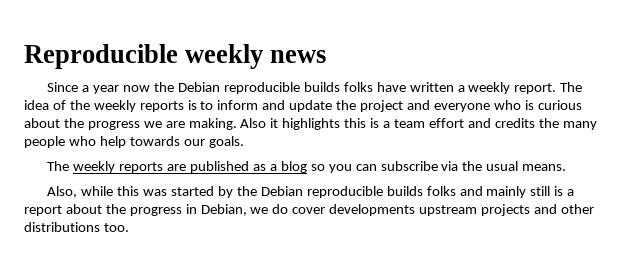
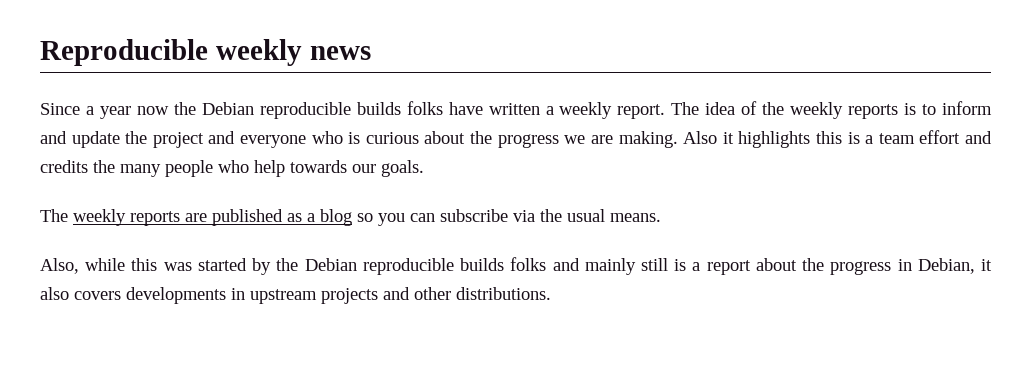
- Also, while this was started by the Debian reproducible builds folks and mainly still is a report about the progress in Debian, we do cover developments upstream projects and other distributions too.
+ Also, while this was started by the Debian reproducible builds folks and mainly still is a report about the progress in Debian, it also covers developments in upstream projects and other distributions.

